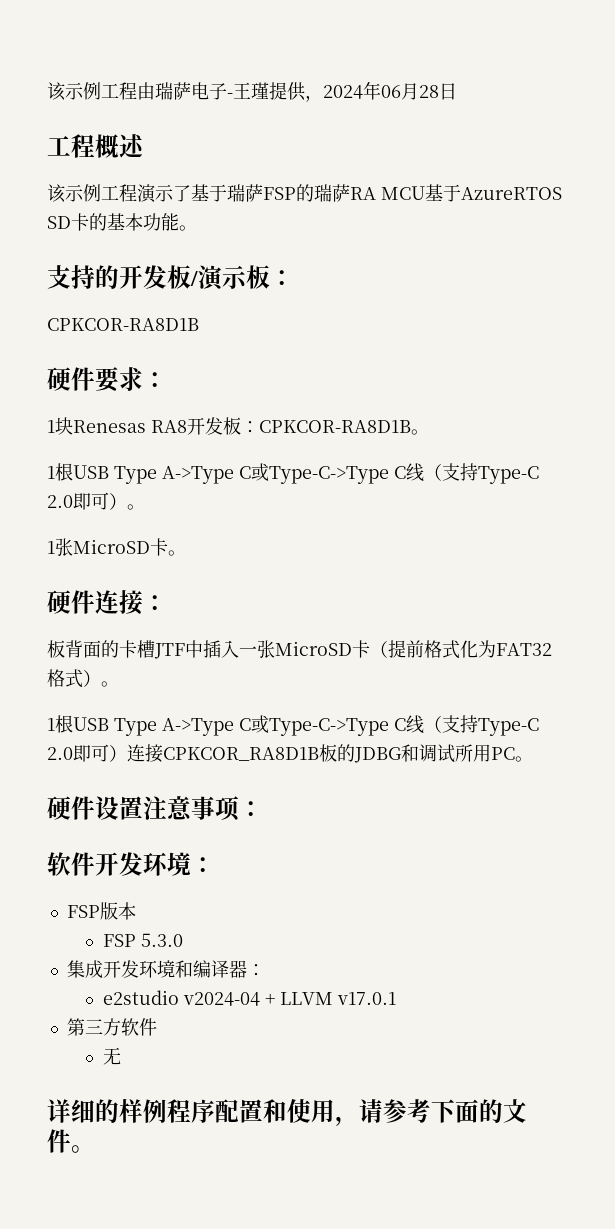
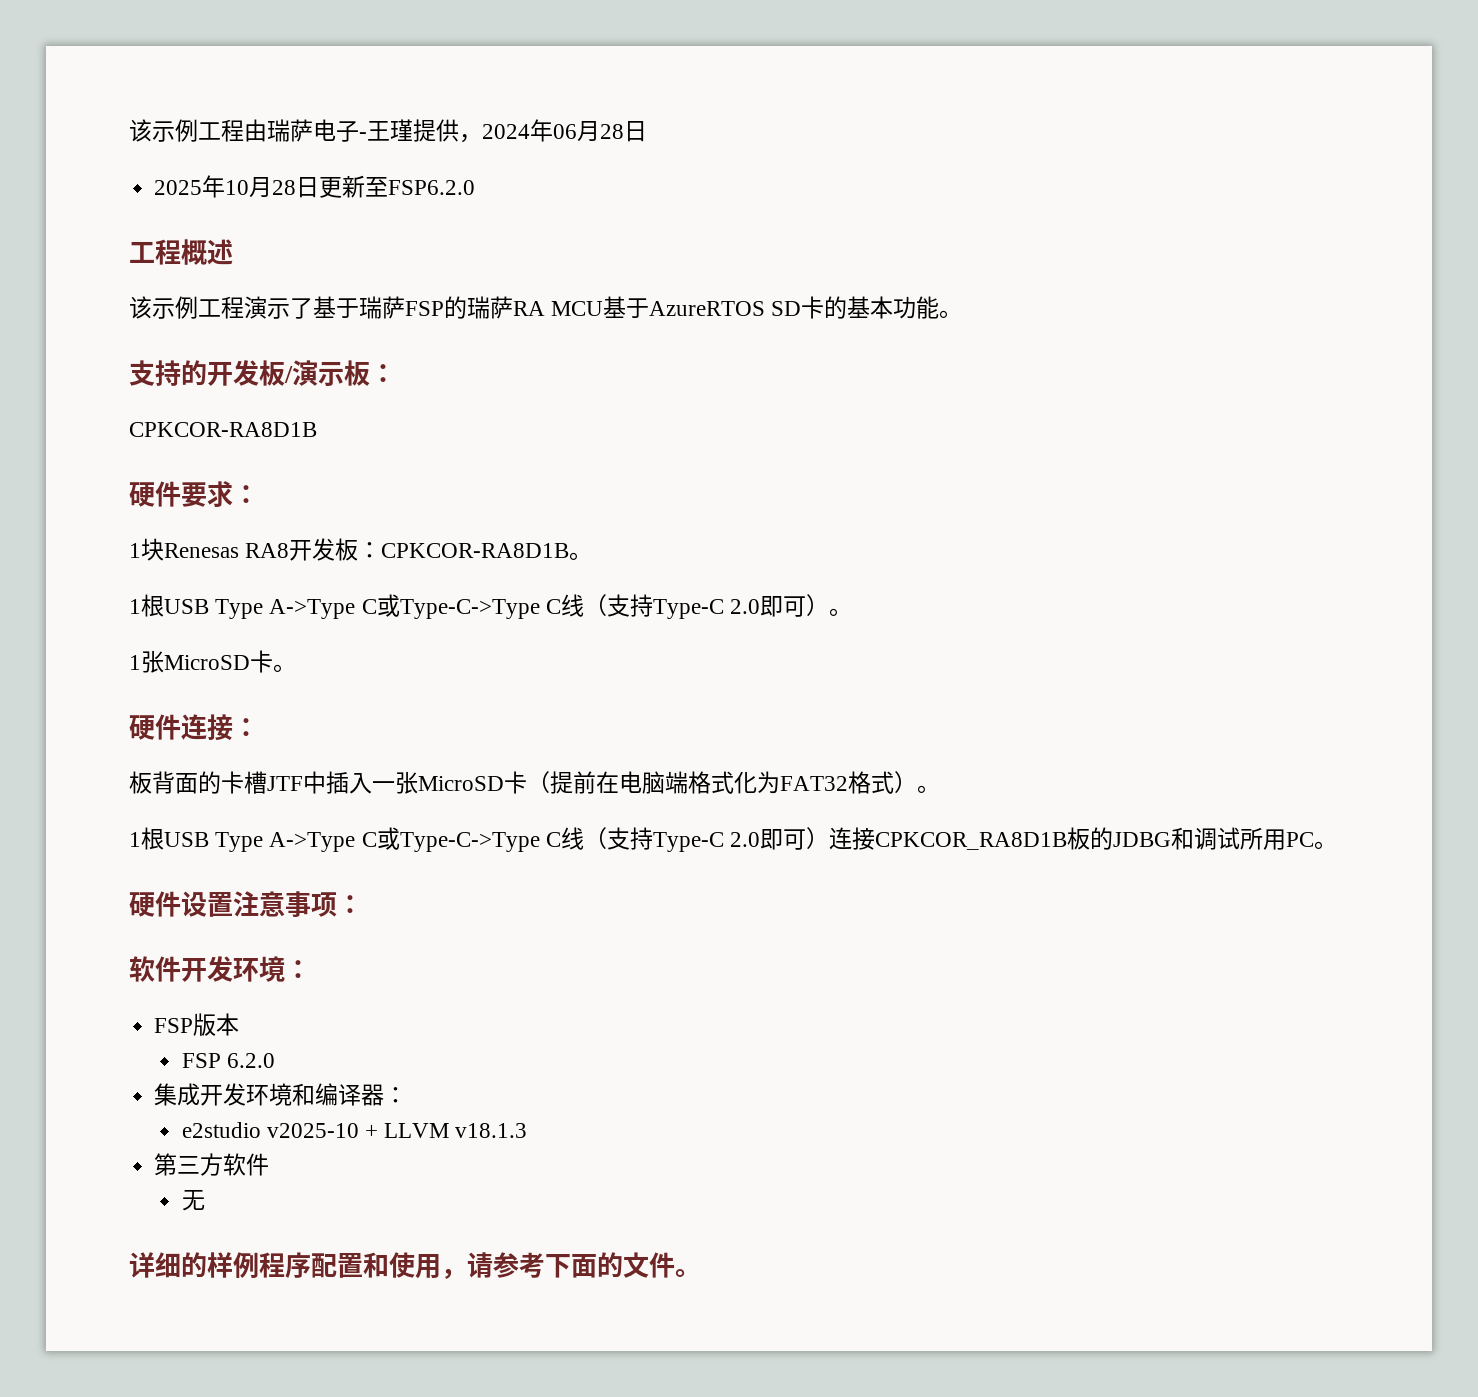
+ 2025年10月28日更新至FSP6.2.0
- 板背面的卡槽JTF中插入一张MicroSD卡（提前格式化为FAT32格式）。
+ 板背面的卡槽JTF中插入一张MicroSD卡（提前在电脑端格式化为FAT32格式）。
- FSP 5.3.0
+ FSP 6.2.0
- e2studio v2024-04 + LLVM v17.0.1
+ e2studio v2025-10 + LLVM v18.1.3

